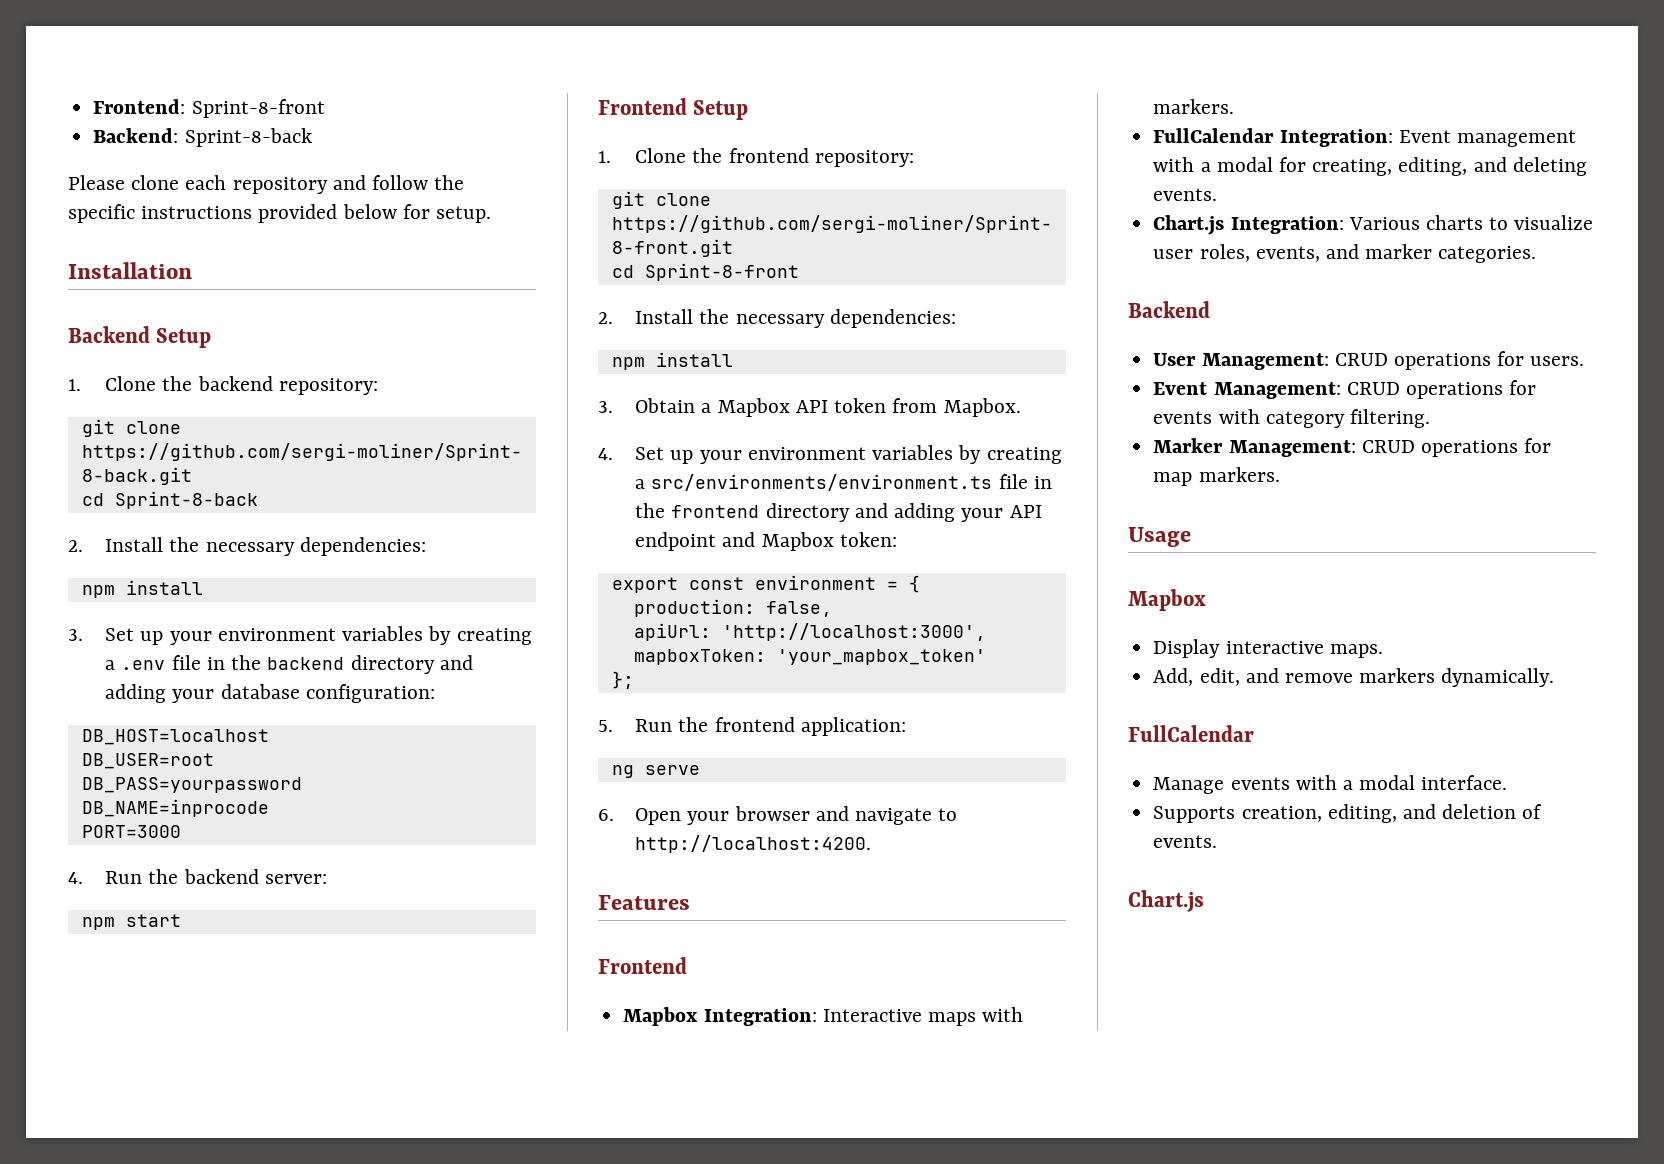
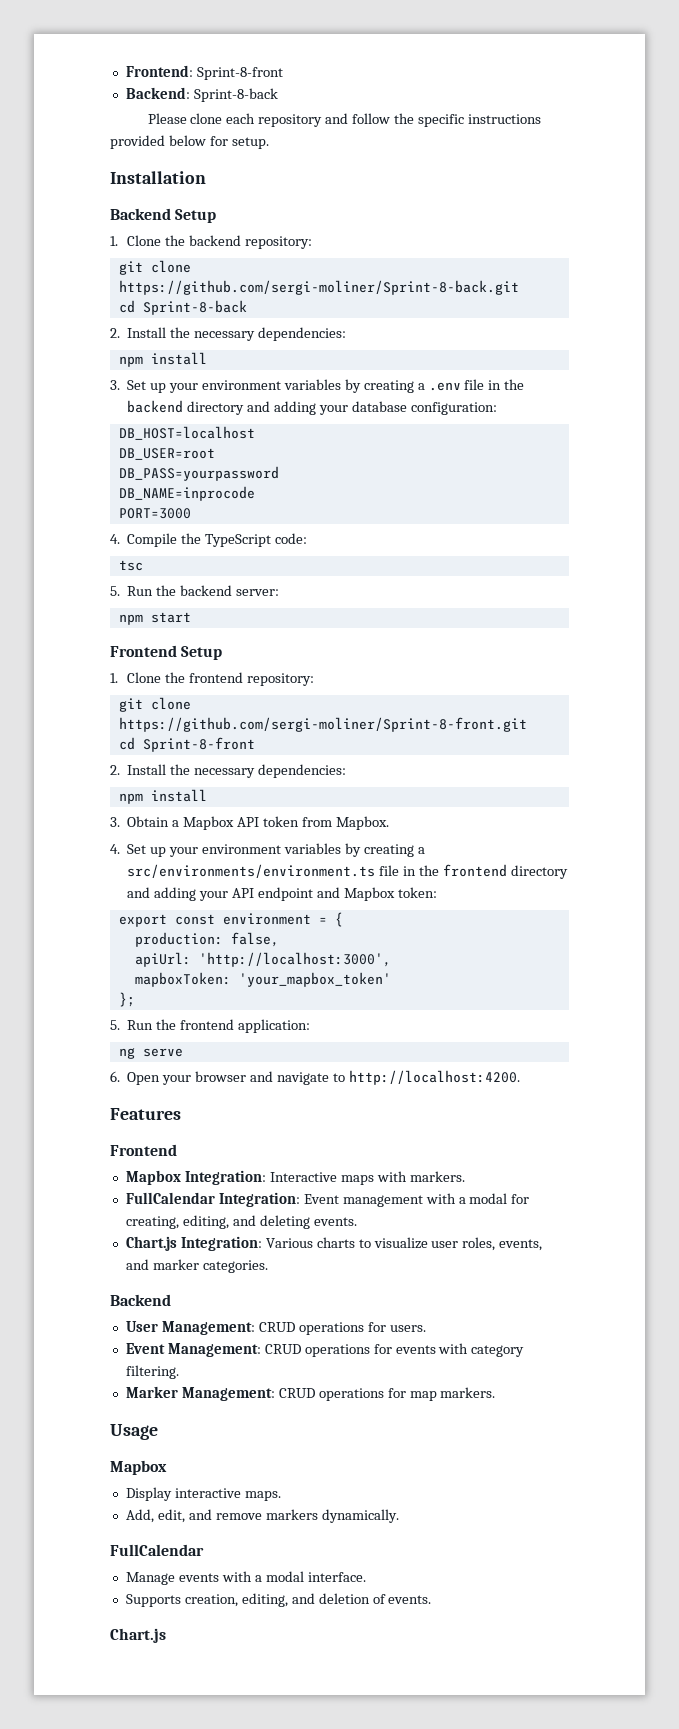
- 4. Run the backend server:
+ 4. Compile the TypeScript code:
+ tsc
+ 5. Run the backend server:

